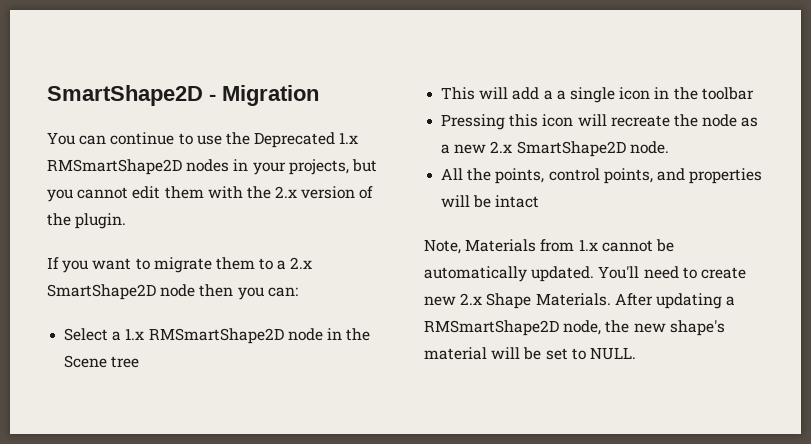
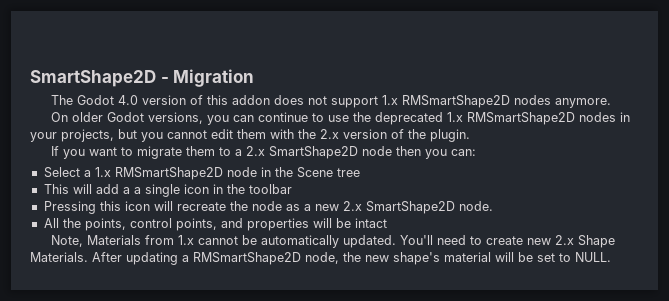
- You can continue to use the Deprecated 1.x RMSmartShape2D nodes in your projects, but you cannot edit them with the 2.x version of the plugin.
+ The Godot 4.0 version of this addon does not support 1.x RMSmartShape2D nodes anymore.
+ On older Godot versions, you can continue to use the deprecated 1.x RMSmartShape2D nodes in your projects, but you cannot edit them with the 2.x version of the plugin.

